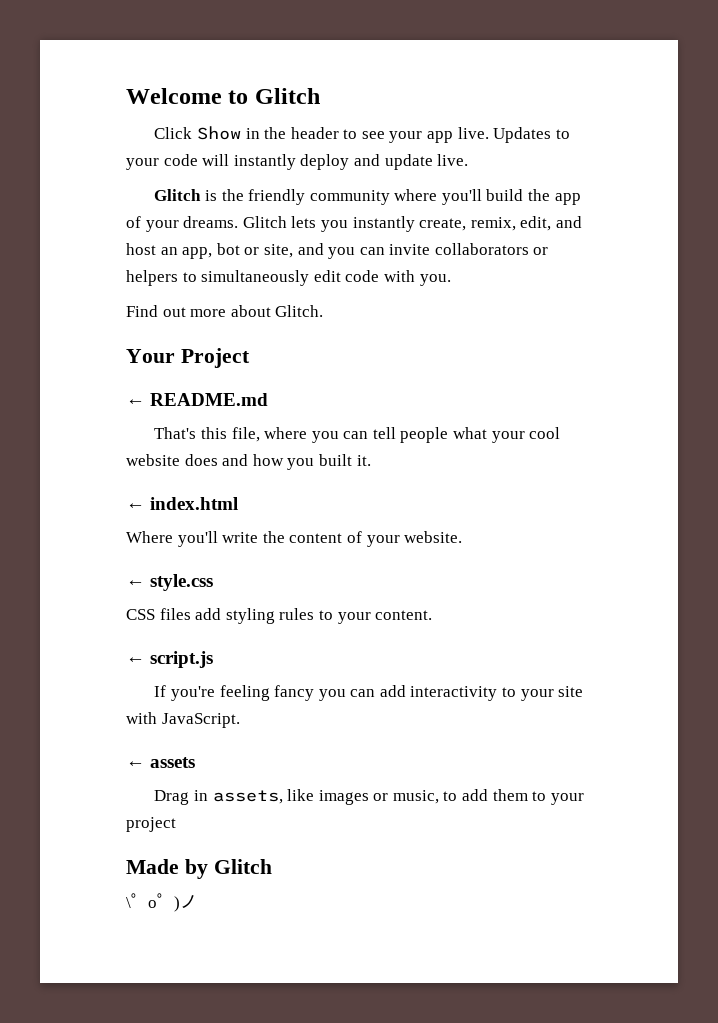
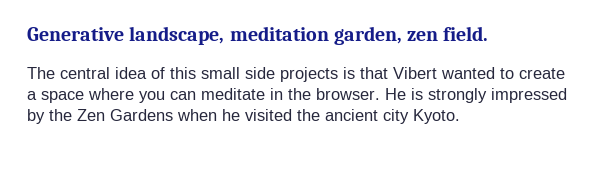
- Welcome to Glitch
- Click Show in the header to see your app live. Updates to your code will instantly deploy and update live.
- Glitch is the friendly community where you'll build the app of your dreams. Glitch lets you instantly create, remix, edit, and host an app, bot or site, and you can invite collaborators or helpers to simultaneously edit code with you.
- Find out more about Glitch.
- Your Project
- ← README.md
- That's this file, where you can tell people what your cool website does and how you built it.
- ← index.html
- Where you'll write the content of your website.
- ← style.css
- CSS files add styling rules to your content.
- ← script.js
- If you're feeling fancy you can add interactivity to your site with JavaScript.
- ← assets
- Drag in assets, like images or music, to add them to your project
- Made by Glitch
- \゜o゜)ノ
+ Generative landscape, meditation garden, zen field.
+ The central idea of this small side projects is that Vibert wanted to create a space where you can meditate in the browser. He is strongly impressed by the Zen Gardens when he visited the ancient city Kyoto.

